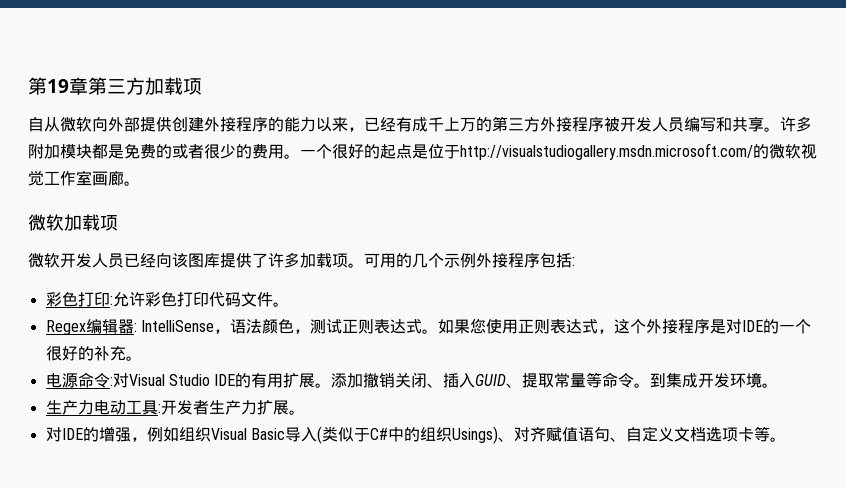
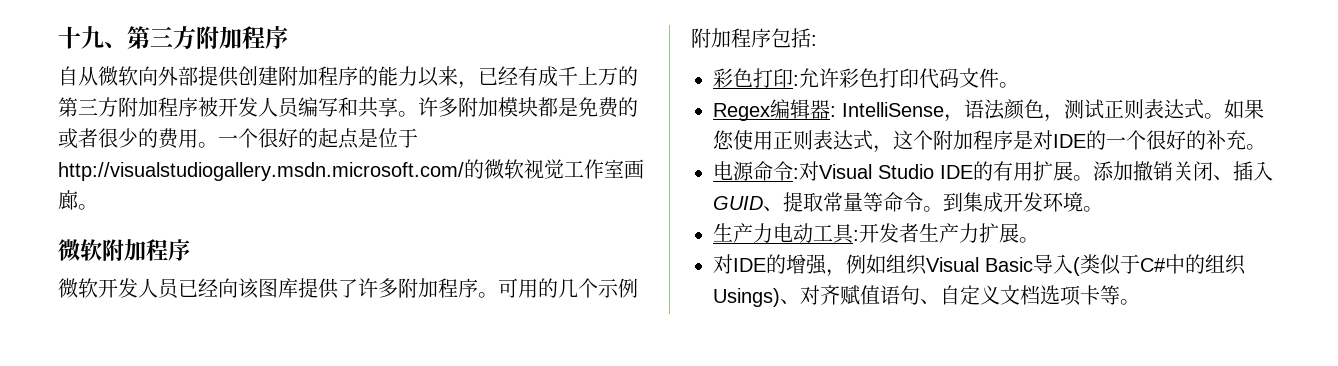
- 第19章第三方加载项
+ 十九、第三方附加程序
- 自从微软向外部提供创建外接程序的能力以来，已经有成千上万的第三方外接程序被开发人员编写和共享。
+ 自从微软向外部提供创建附加程序的能力以来，已经有成千上万的第三方附加程序被开发人员编写和共享。
- 微软加载项
+ 微软附加程序
- 微软开发人员已经向该图库提供了许多加载项。
+ 微软开发人员已经向该图库提供了许多附加程序。
- 可用的几个示例外接程序包括:
+ 可用的几个示例附加程序包括:
- 如果您使用正则表达式，这个外接程序是对IDE的一个很好的补充。
+ 如果您使用正则表达式，这个附加程序是对IDE的一个很好的补充。

